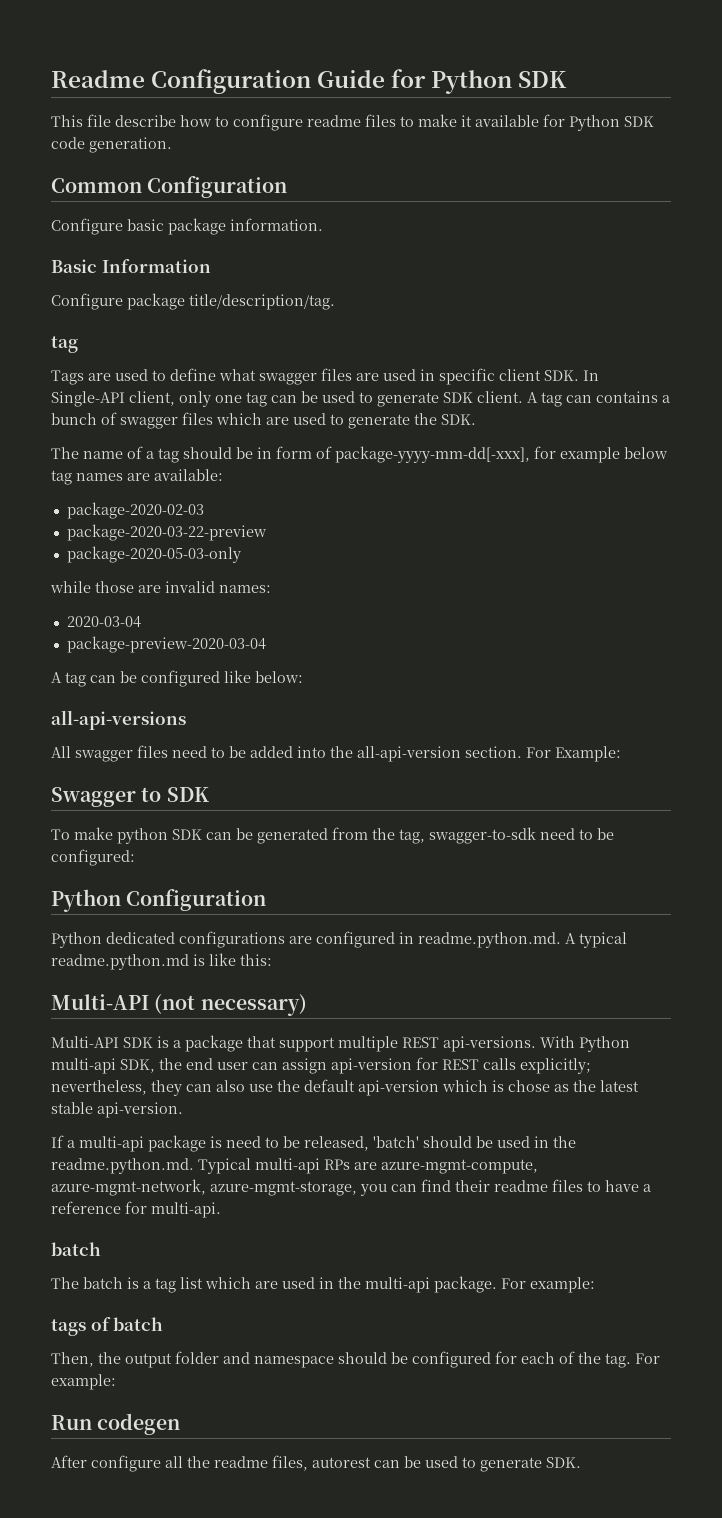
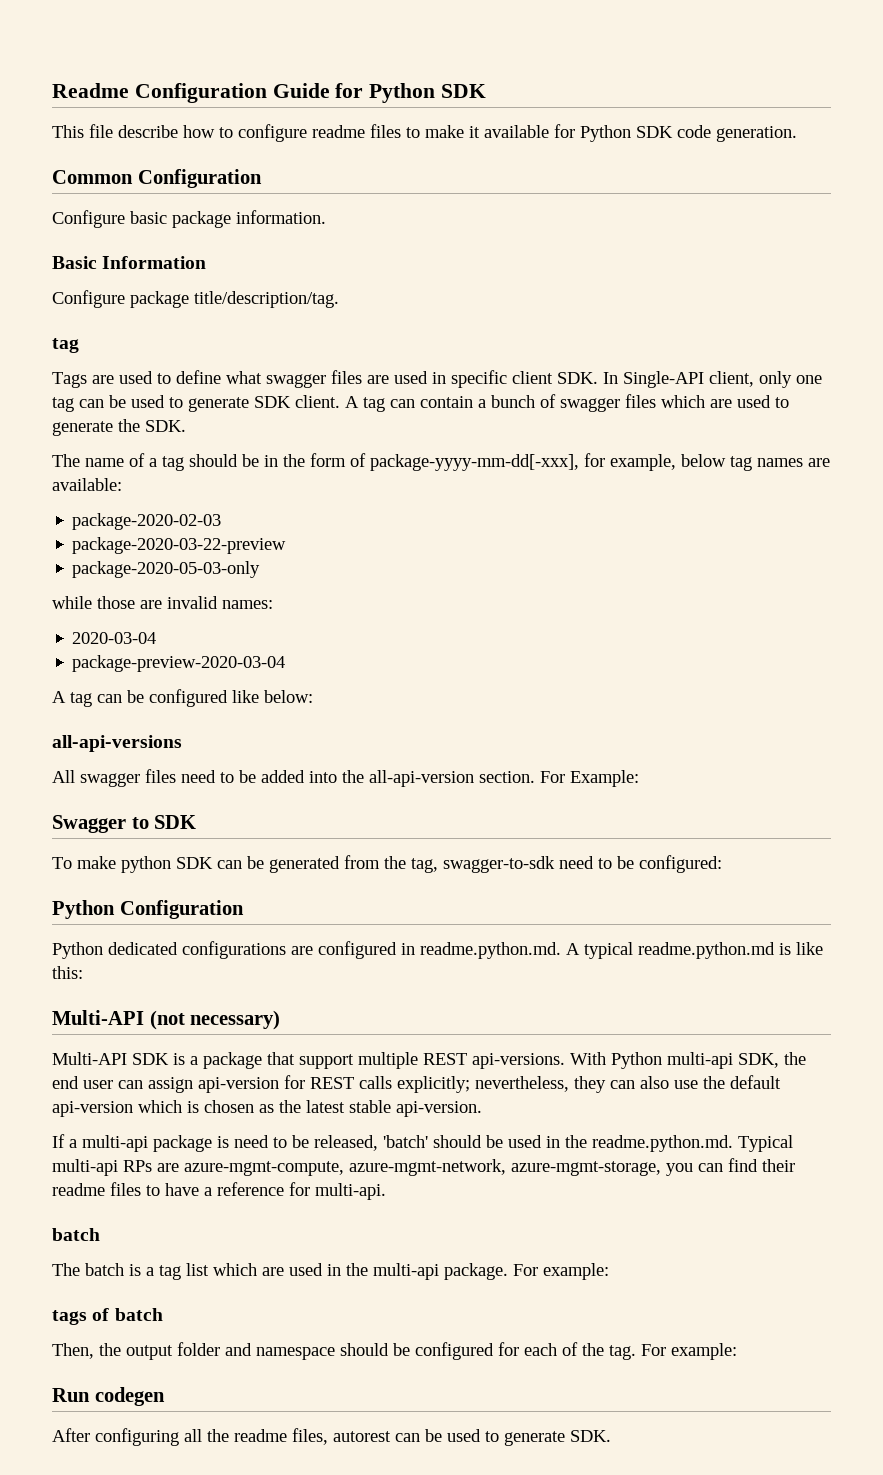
- A tag can contains a bunch of swagger files which are used to generate the SDK.
+ A tag can contain a bunch of swagger files which are used to generate the SDK.
- The name of a tag should be in form of package-yyyy-mm-dd[-xxx], for example below tag names are available:
+ The name of a tag should be in the form of package-yyyy-mm-dd[-xxx], for example, below tag names are available:
- With Python multi-api SDK, the end user can assign api-version for REST calls explicitly; nevertheless, they can also use the default api-version which is chose as the latest stable api-version.
+ With Python multi-api SDK, the end user can assign api-version for REST calls explicitly; nevertheless, they can also use the default api-version which is chosen as the latest stable api-version.
- After configure all the readme files, autorest can be used to generate SDK.
+ After configuring all the readme files, autorest can be used to generate SDK.

